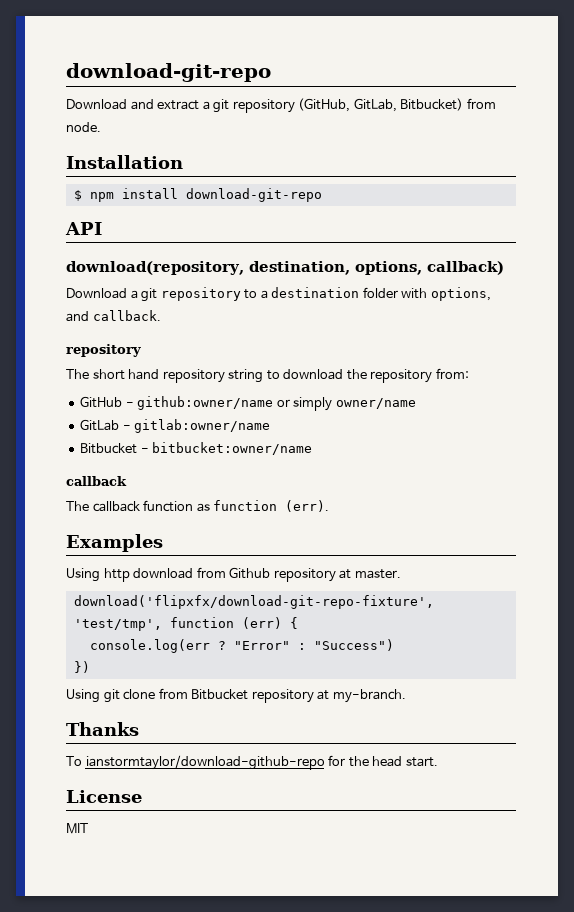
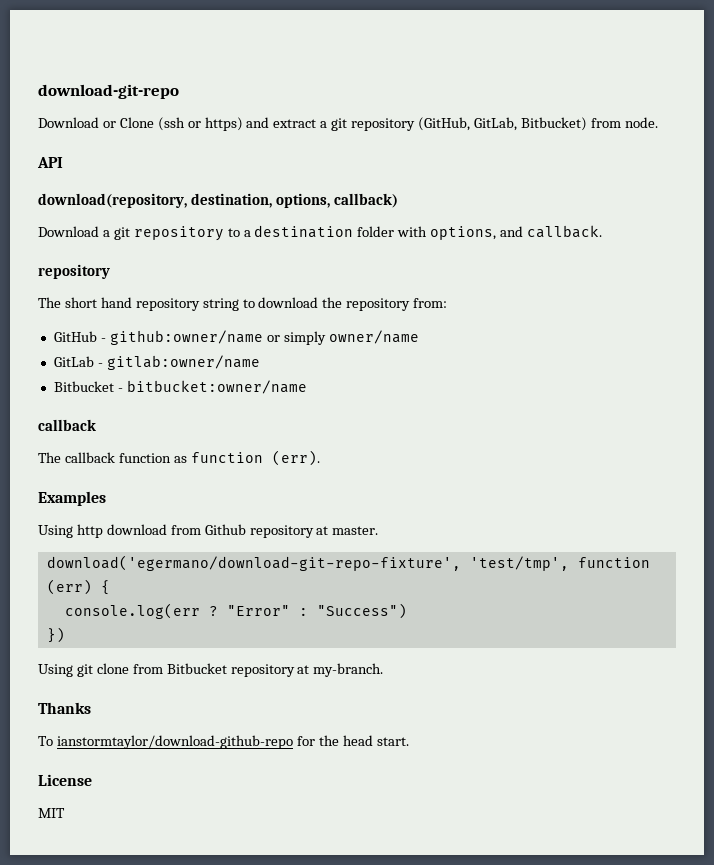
- Download and extract a git repository (GitHub, GitLab, Bitbucket) from node.
+ Download or Clone (ssh or https) and extract a git repository (GitHub, GitLab, Bitbucket) from node.
- Installation
- $ npm install download-git-repo
- download('flipxfx/download-git-repo-fixture', 'test/tmp', function (err) {
+ download('egermano/download-git-repo-fixture', 'test/tmp', function (err) {

